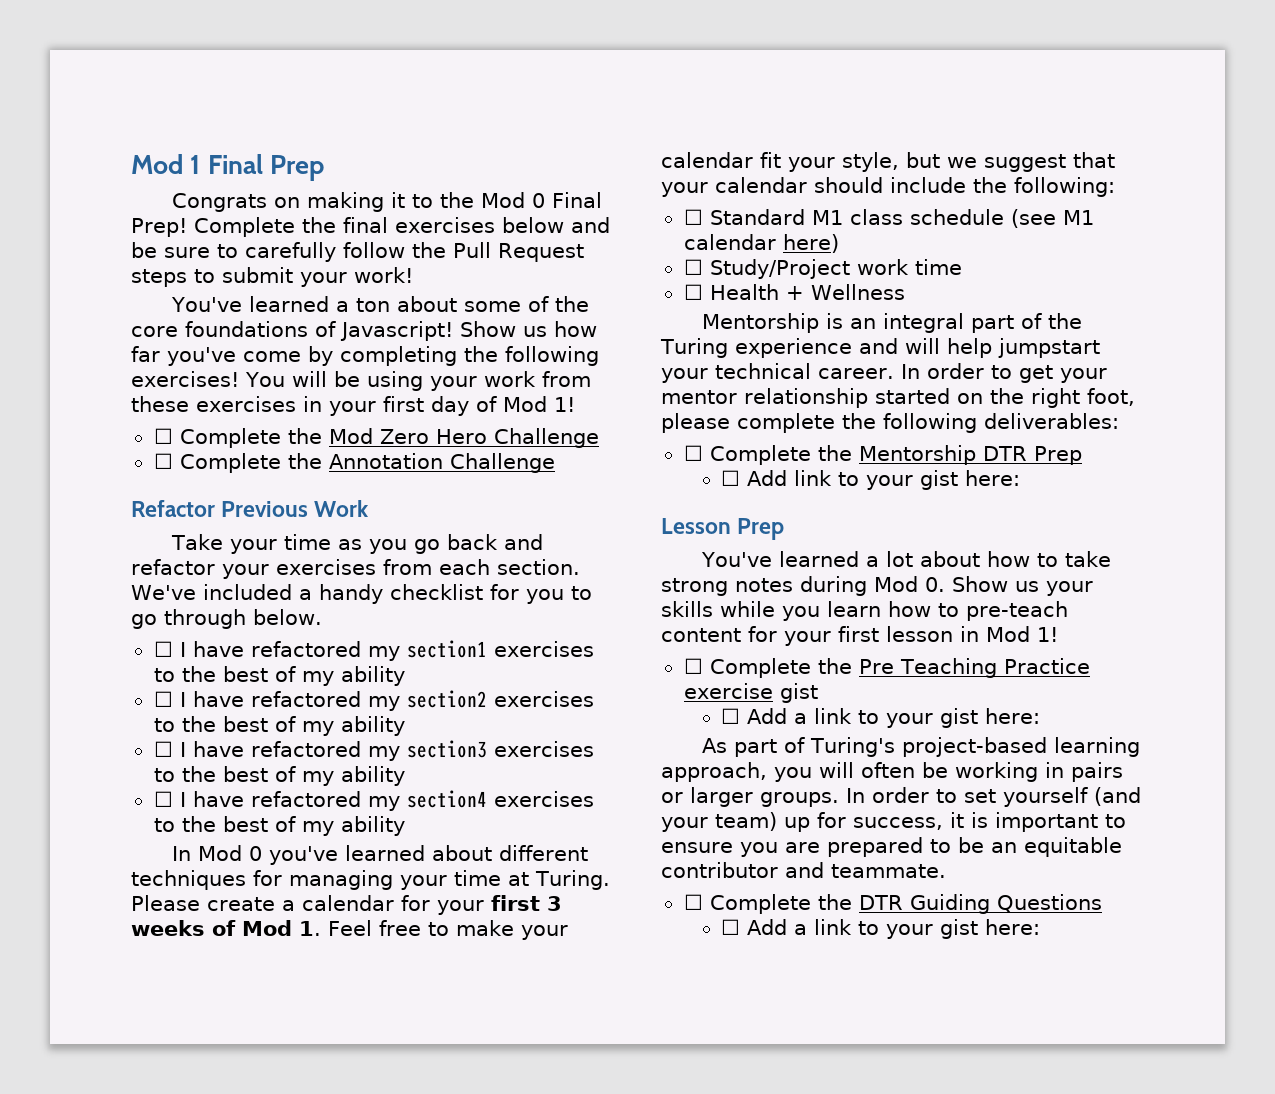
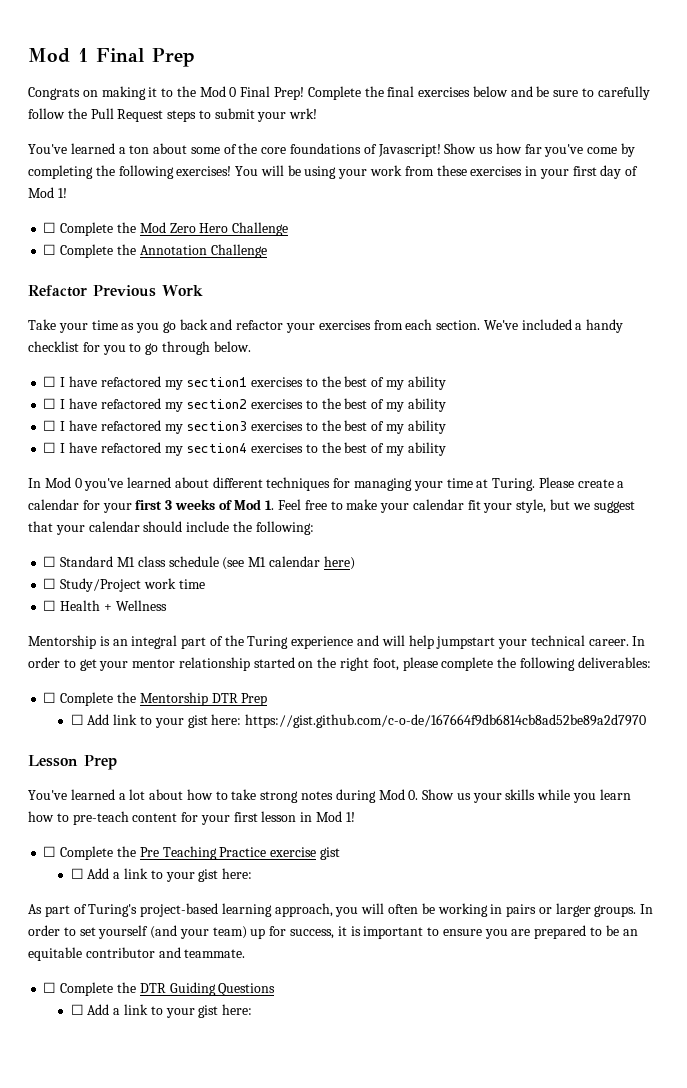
- Complete the final exercises below and be sure to carefully follow the Pull Request steps to submit your work!
+ Complete the final exercises below and be sure to carefully follow the Pull Request steps to submit your wrk!
- ☐ Add link to your gist here:
+ ☐ Add link to your gist here: https://gist.github.com/c-o-de/167664f9db6814cb8ad52be89a2d7970

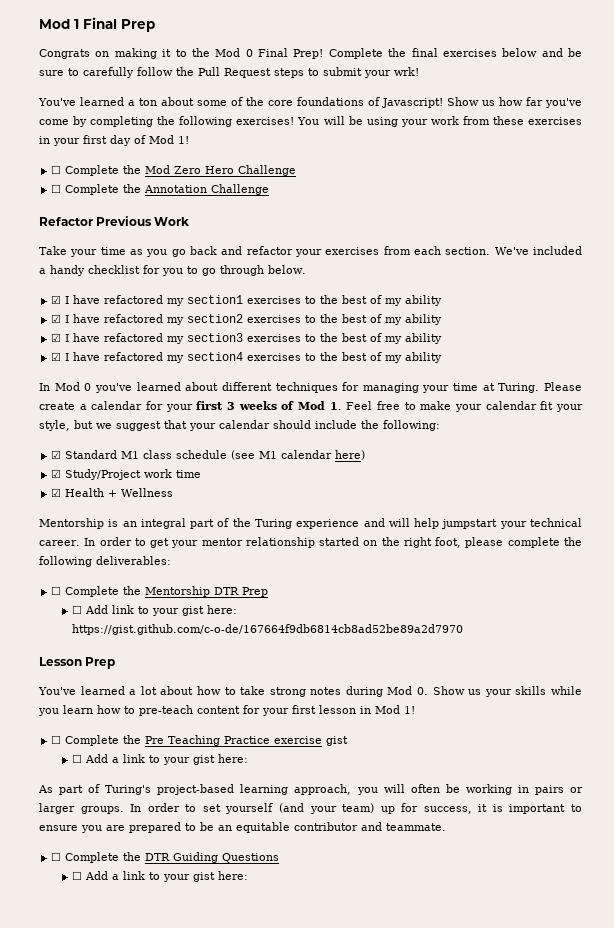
- ☐ I have refactored my section1 exercises to the best of my ability
+ ☑ I have refactored my section1 exercises to the best of my ability
- ☐ I have refactored my section2 exercises to the best of my ability
+ ☑ I have refactored my section2 exercises to the best of my ability
- ☐ I have refactored my section3 exercises to the best of my ability
+ ☑ I have refactored my section3 exercises to the best of my ability
- ☐ I have refactored my section4 exercises to the best of my ability
+ ☑ I have refactored my section4 exercises to the best of my ability
- ☐ Standard M1 class schedule (see M1 calendar here)
+ ☑ Standard M1 class schedule (see M1 calendar here)
- ☐ Study/Project work time
+ ☑ Study/Project work time
- ☐ Health + Wellness
+ ☑ Health + Wellness

